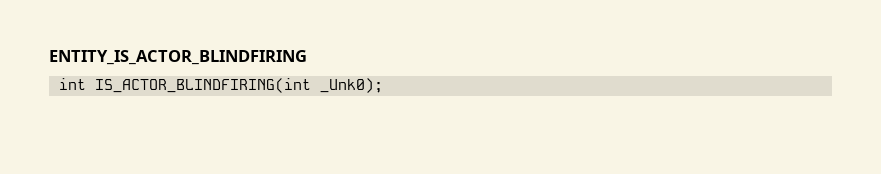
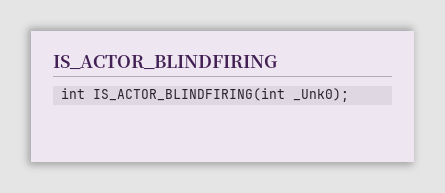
- ENTITY_IS_ACTOR_BLINDFIRING
+ IS_ACTOR_BLINDFIRING

